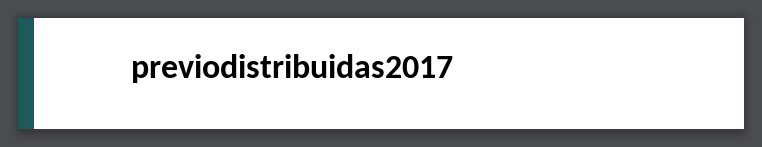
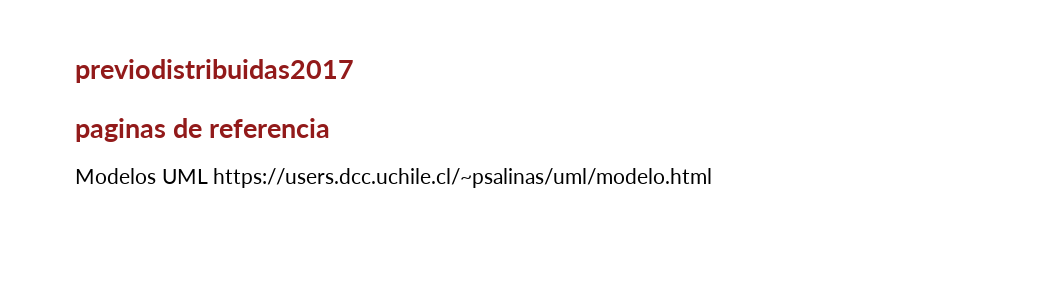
+ paginas de referencia
+ Modelos UML https://users.dcc.uchile.cl/~psalinas/uml/modelo.html

